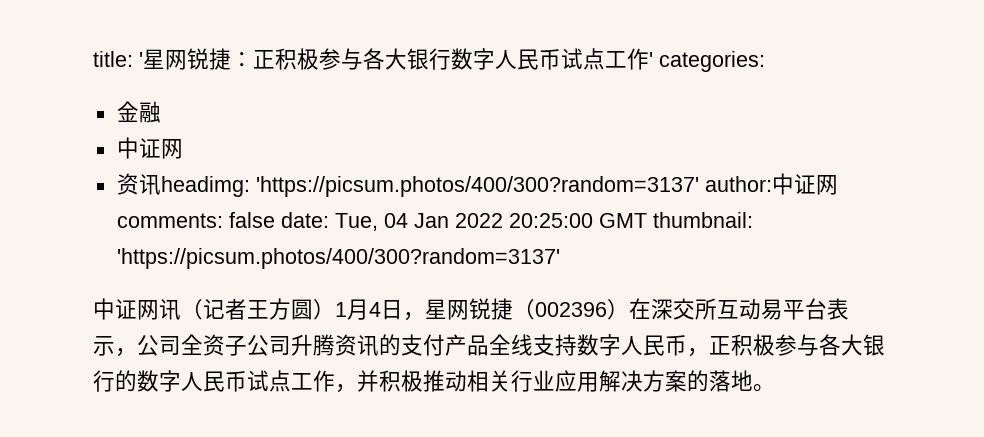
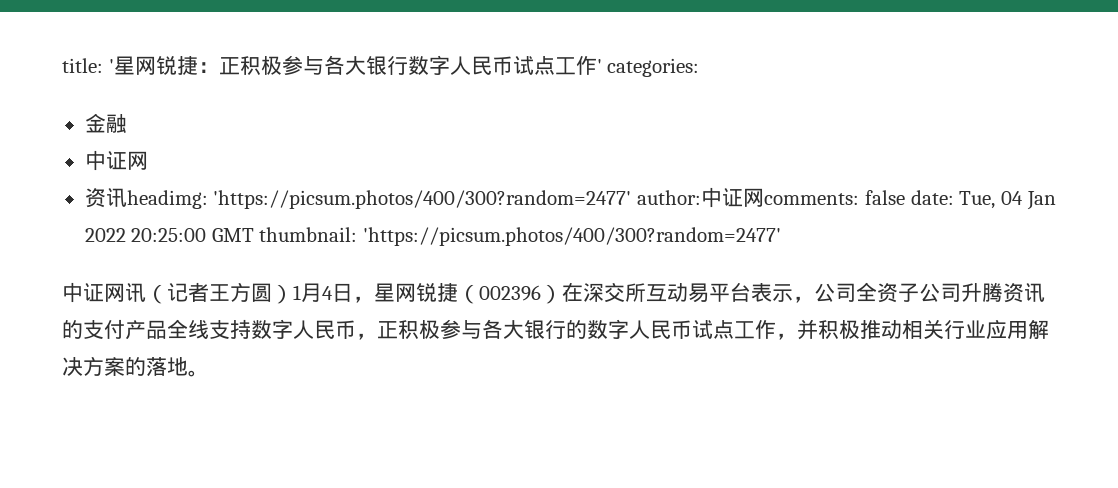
- 资讯headimg: 'https://picsum.photos/400/300?random=3137' author:中证网comments: false date: Tue, 04 Jan 2022 20:25:00 GMT thumbnail: 'https://picsum.photos/400/300?random=3137'
+ 资讯headimg: 'https://picsum.photos/400/300?random=2477' author:中证网comments: false date: Tue, 04 Jan 2022 20:25:00 GMT thumbnail: 'https://picsum.photos/400/300?random=2477'

